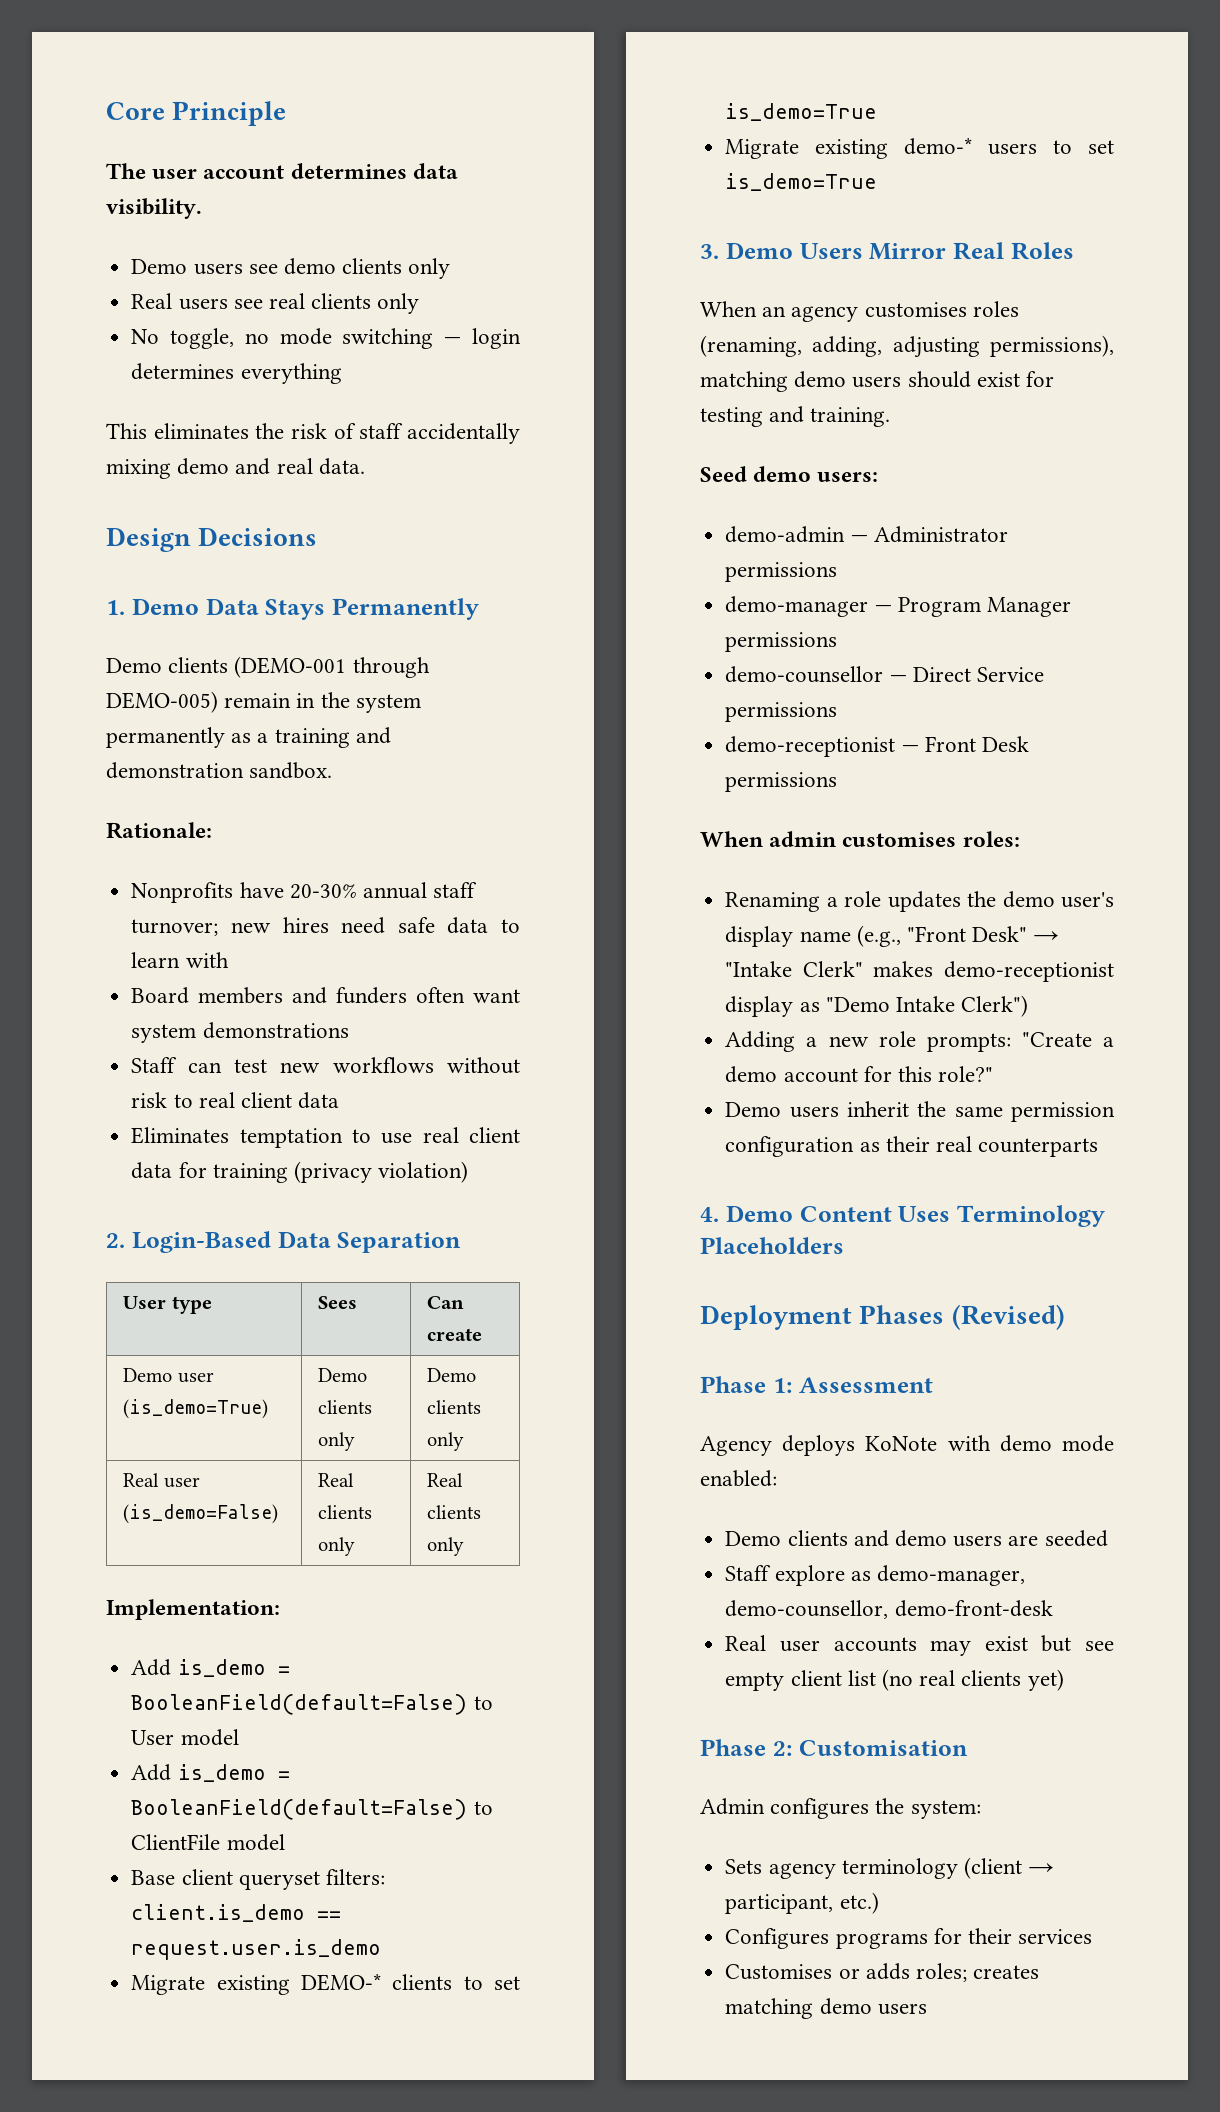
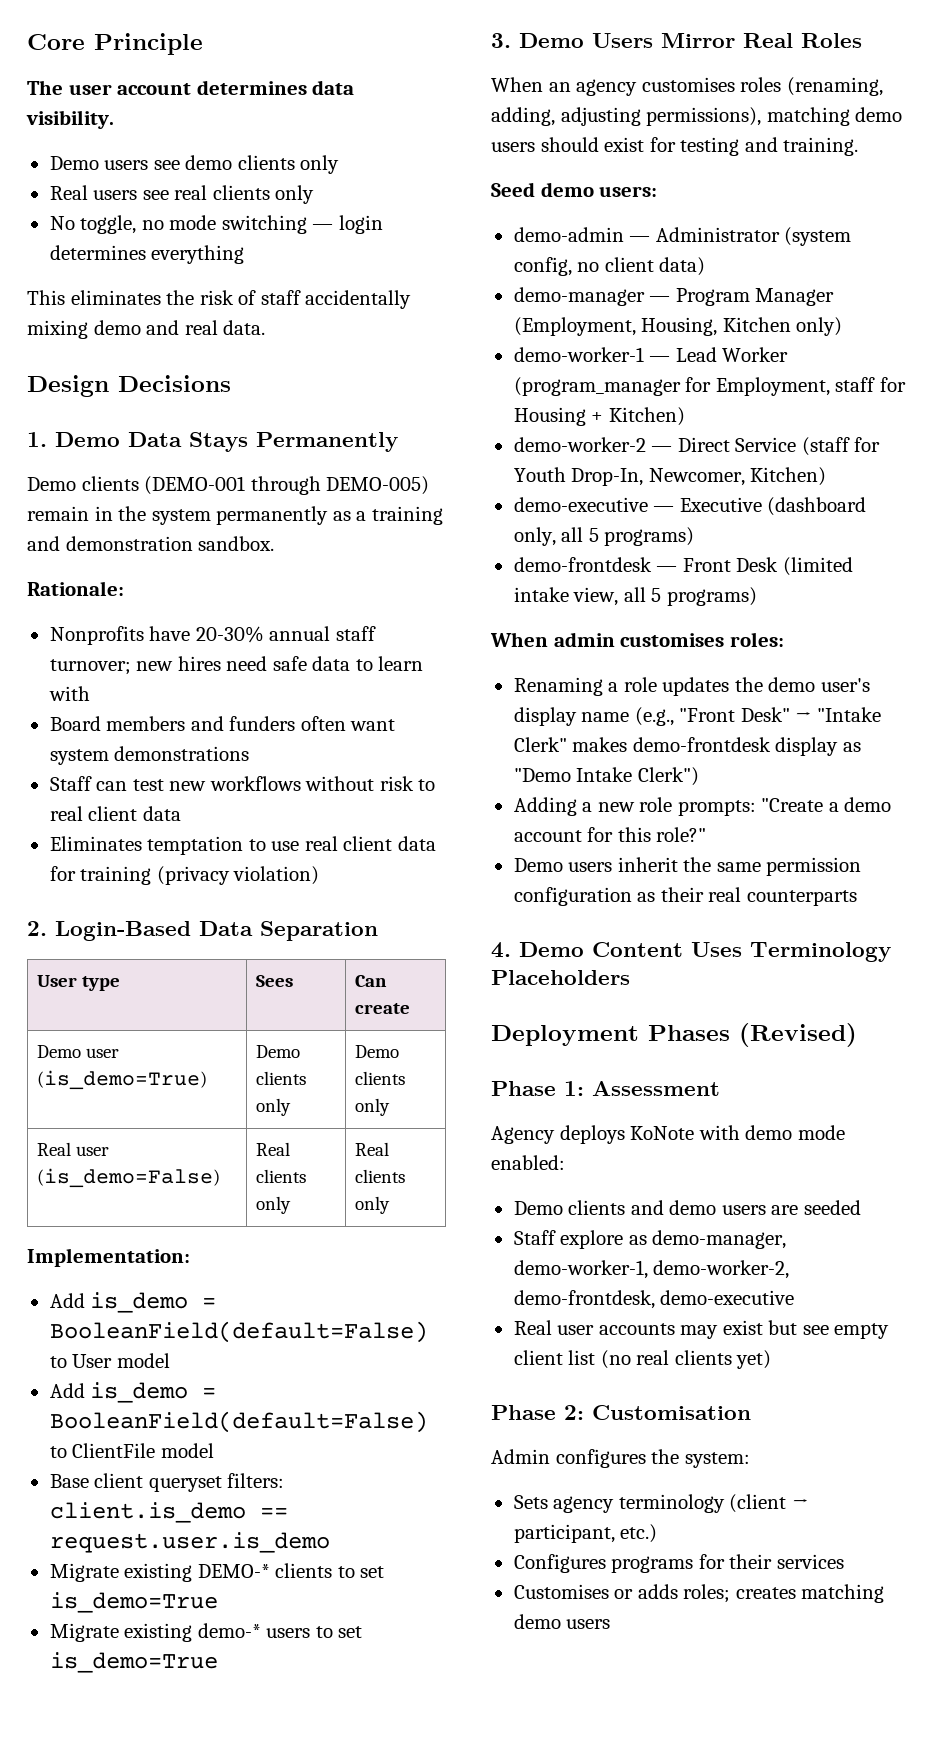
- demo-admin — Administrator permissions
+ demo-admin — Administrator (system config, no client data)
- demo-manager — Program Manager permissions
- demo-counsellor — Direct Service permissions
- demo-receptionist — Front Desk permissions
+ demo-manager — Program Manager (Employment, Housing, Kitchen only)
+ demo-worker-1 — Lead Worker (program_manager for Employment, staff for Housing + Kitchen)
+ demo-worker-2 — Direct Service (staff for Youth Drop-In, Newcomer, Kitchen)
+ demo-executive — Executive (dashboard only, all 5 programs)
+ demo-frontdesk — Front Desk (limited intake view, all 5 programs)
- Renaming a role updates the demo user's display name (e.g., "Front Desk" → "Intake Clerk" makes demo-receptionist display as "Demo Intake Clerk")
+ Renaming a role updates the demo user's display name (e.g., "Front Desk" → "Intake Clerk" makes demo-frontdesk display as "Demo Intake Clerk")
- Staff explore as demo-manager, demo-counsellor, demo-front-desk
+ Staff explore as demo-manager, demo-worker-1, demo-worker-2, demo-frontdesk, demo-executive

